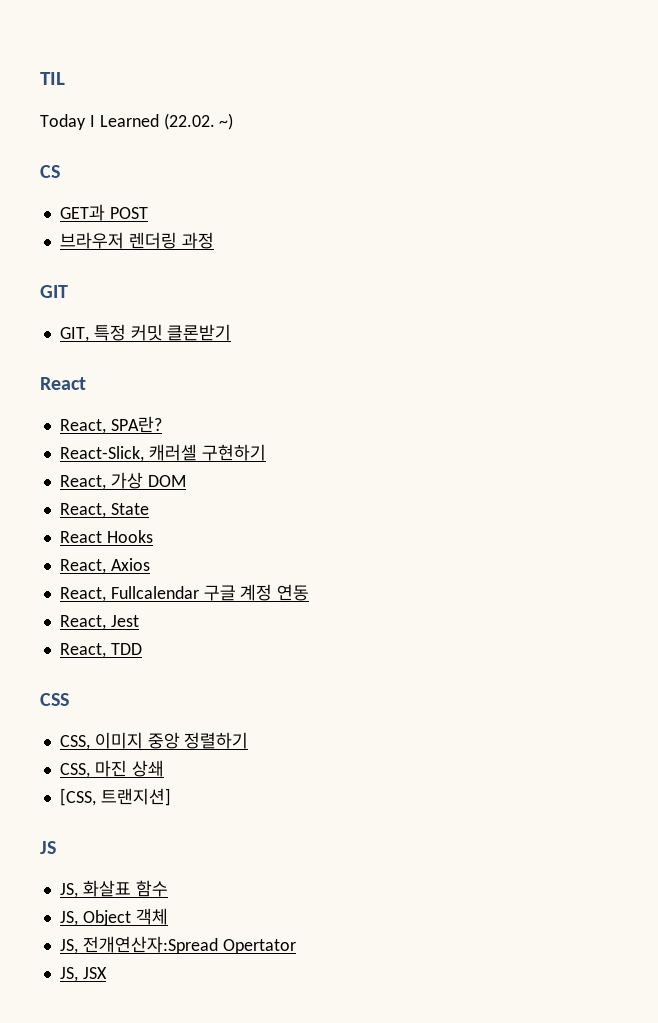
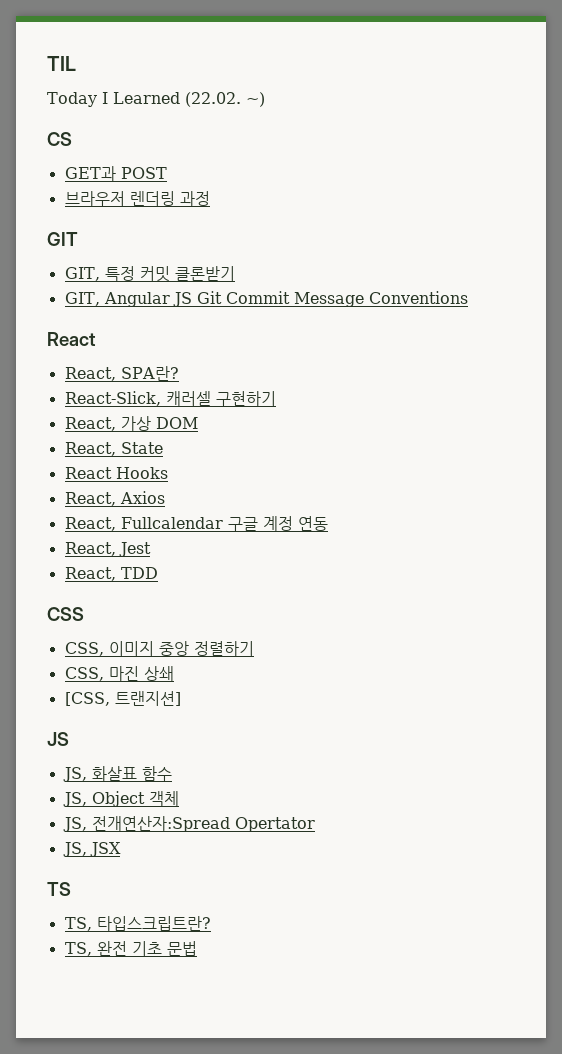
+ GIT, Angular JS Git Commit Message Conventions
+ TS
+ TS, 타입스크립트란?
+ TS, 완전 기초 문법

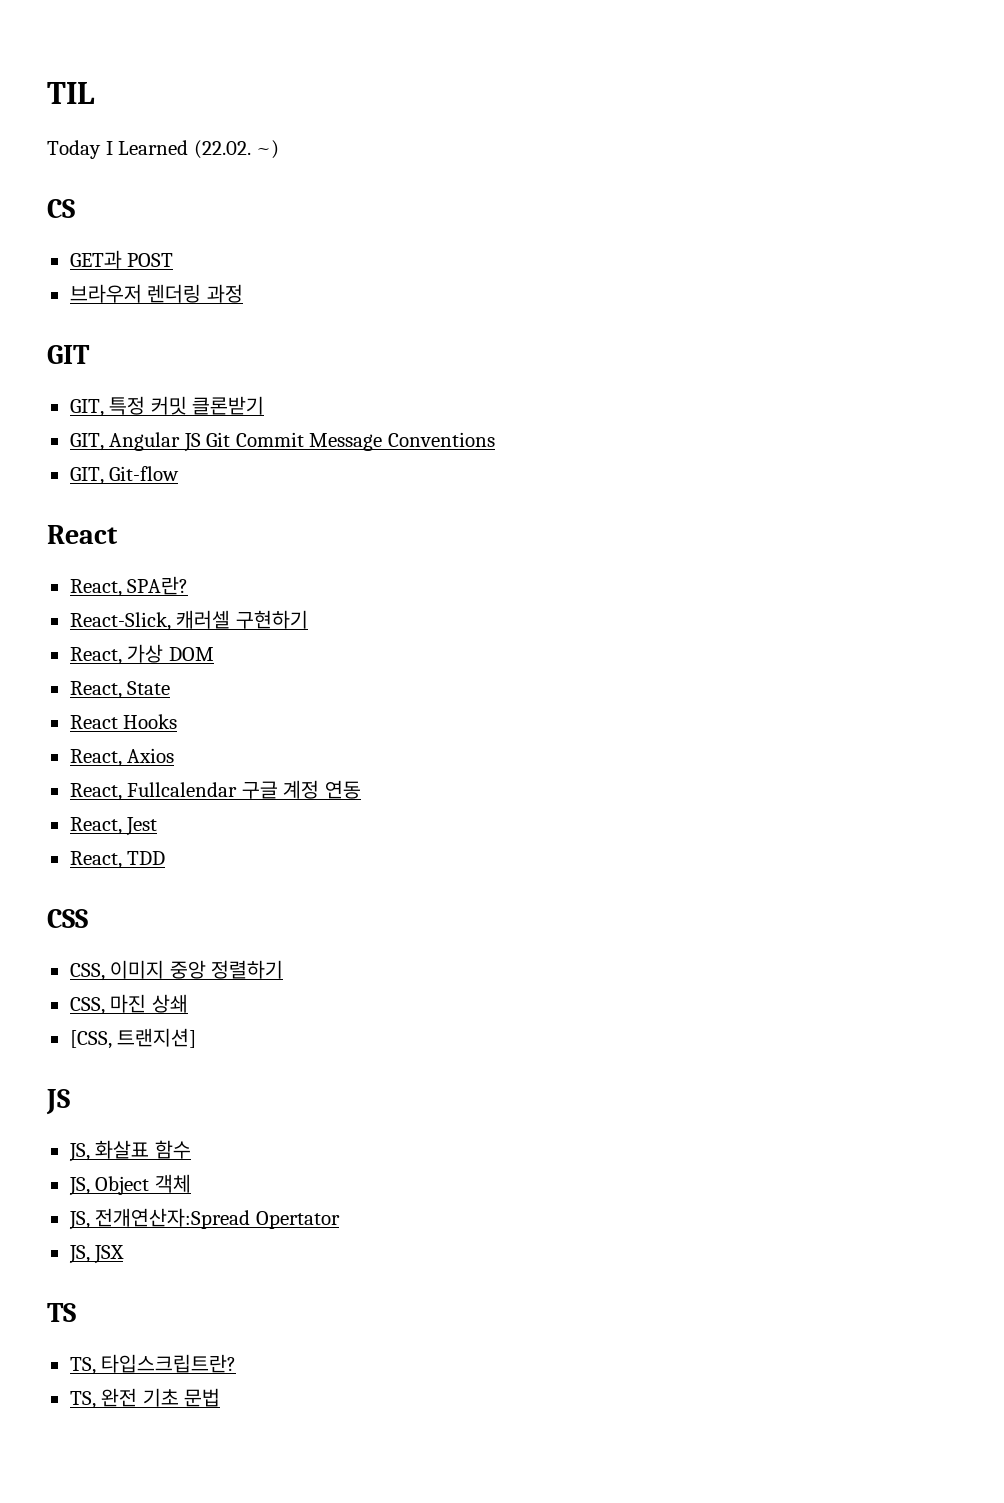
+ GIT, Git-flow

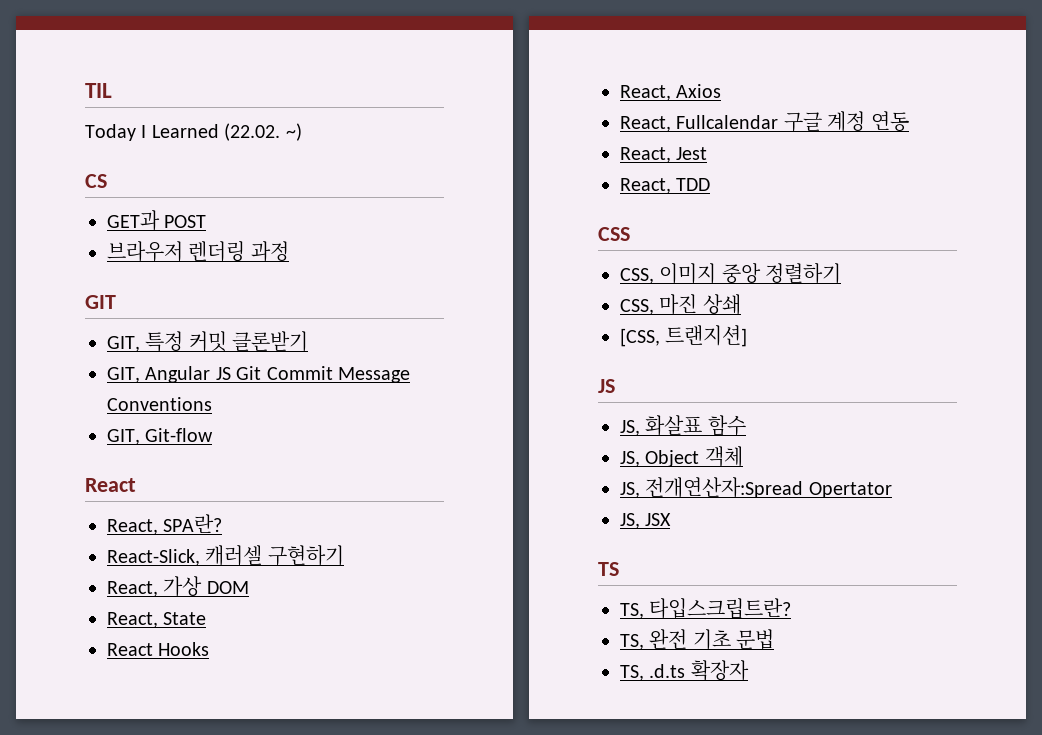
+ TS, .d.ts 확장자

